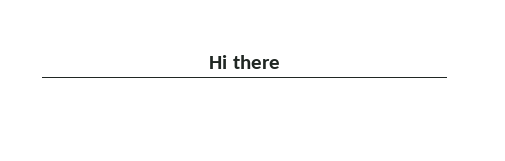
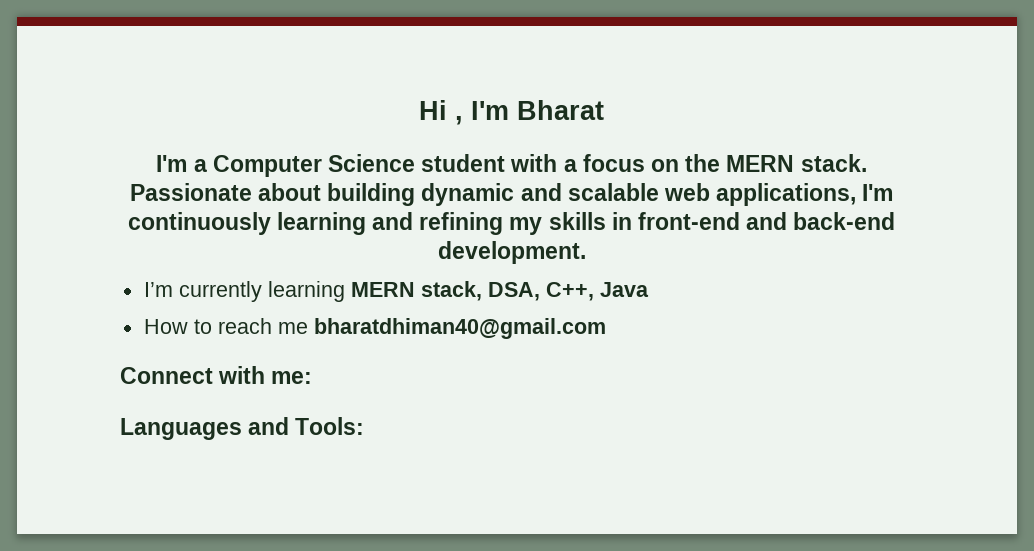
- Hi there
+ Hi , I'm Bharat
+ I'm a Computer Science student with a focus on the MERN stack. Passionate about building dynamic and scalable web applications, I'm continuously learning and refining my skills in front-end and back-end development.
+ I’m currently learning MERN stack, DSA, C++, Java
+ How to reach me bharatdhiman40@gmail.com
+ Connect with me:
+ Languages and Tools:

